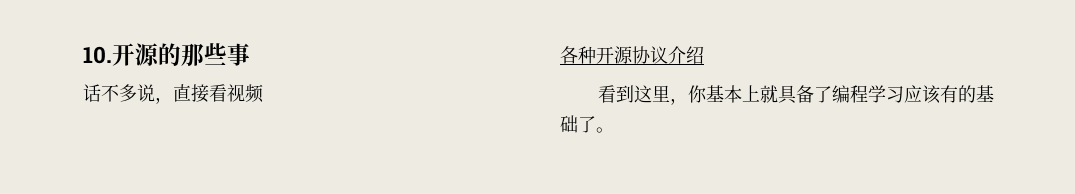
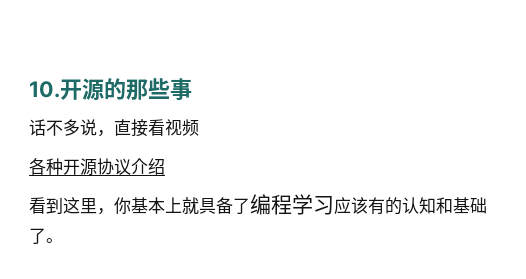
- 看到这里，你基本上就具备了编程学习应该有的基础了。
+ 看到这里，你基本上就具备了编程学习应该有的认知和基础了。

